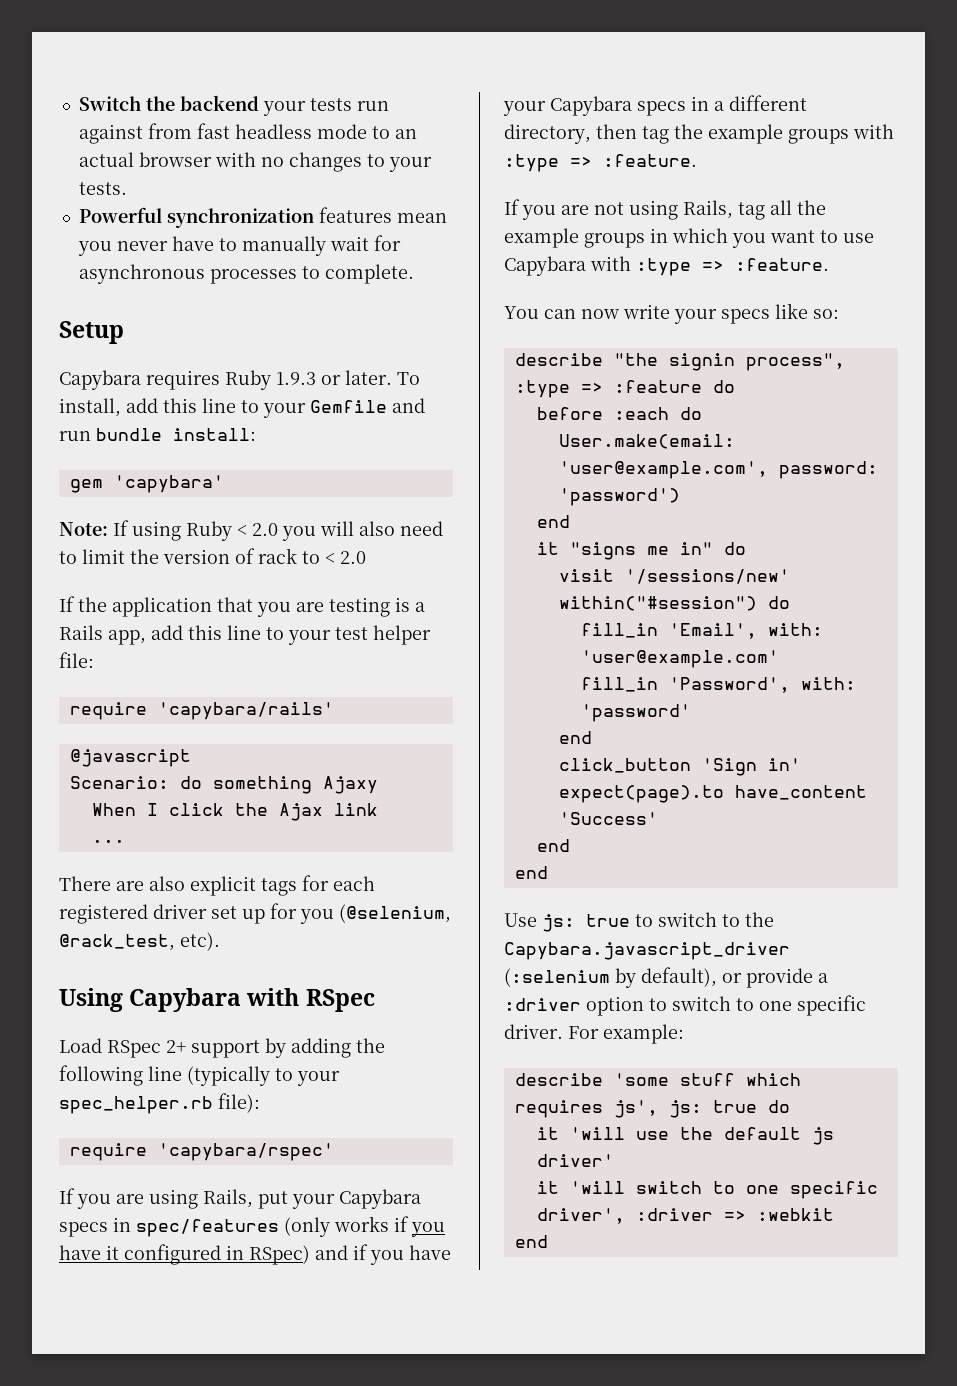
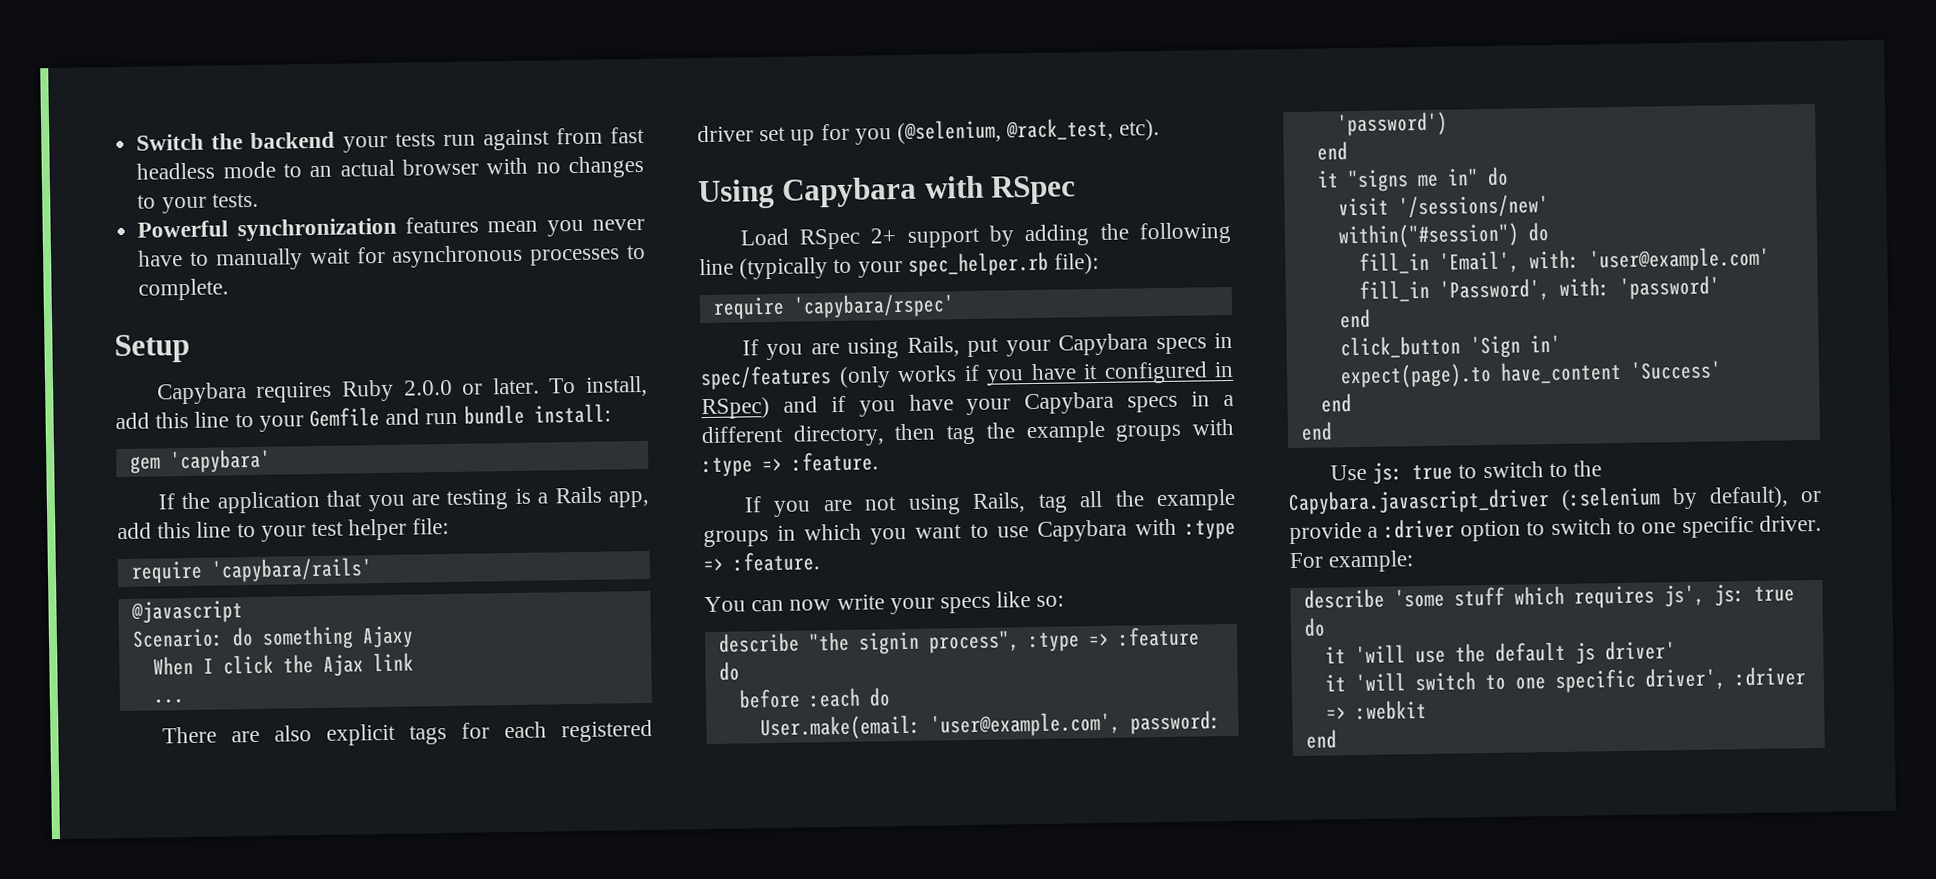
- Capybara requires Ruby 1.9.3 or later.
+ Capybara requires Ruby 2.0.0 or later.
- Note: If using Ruby < 2.0 you will also need to limit the version of rack to < 2.0

